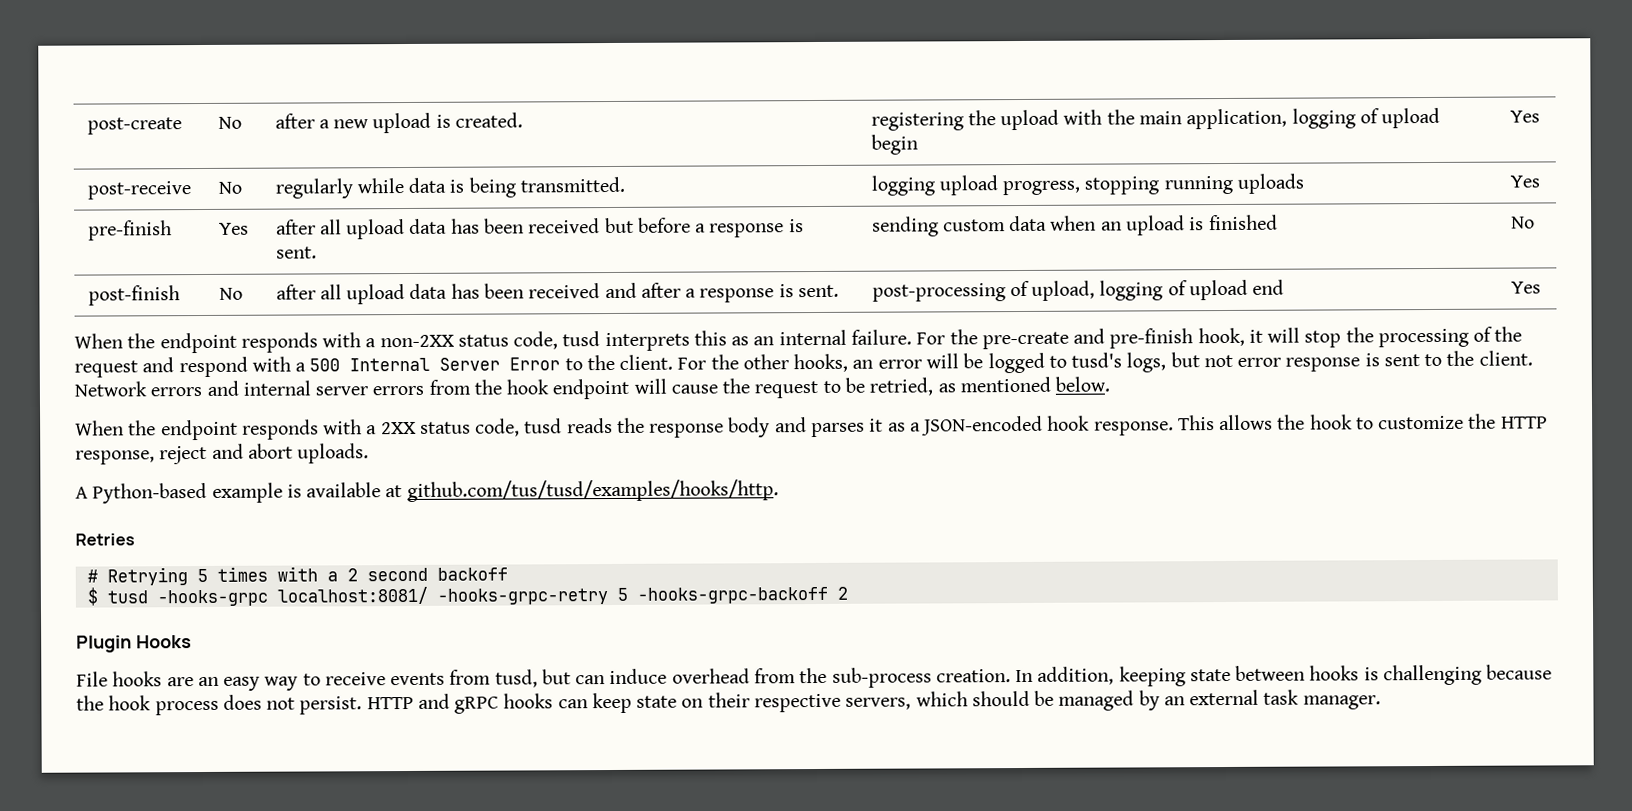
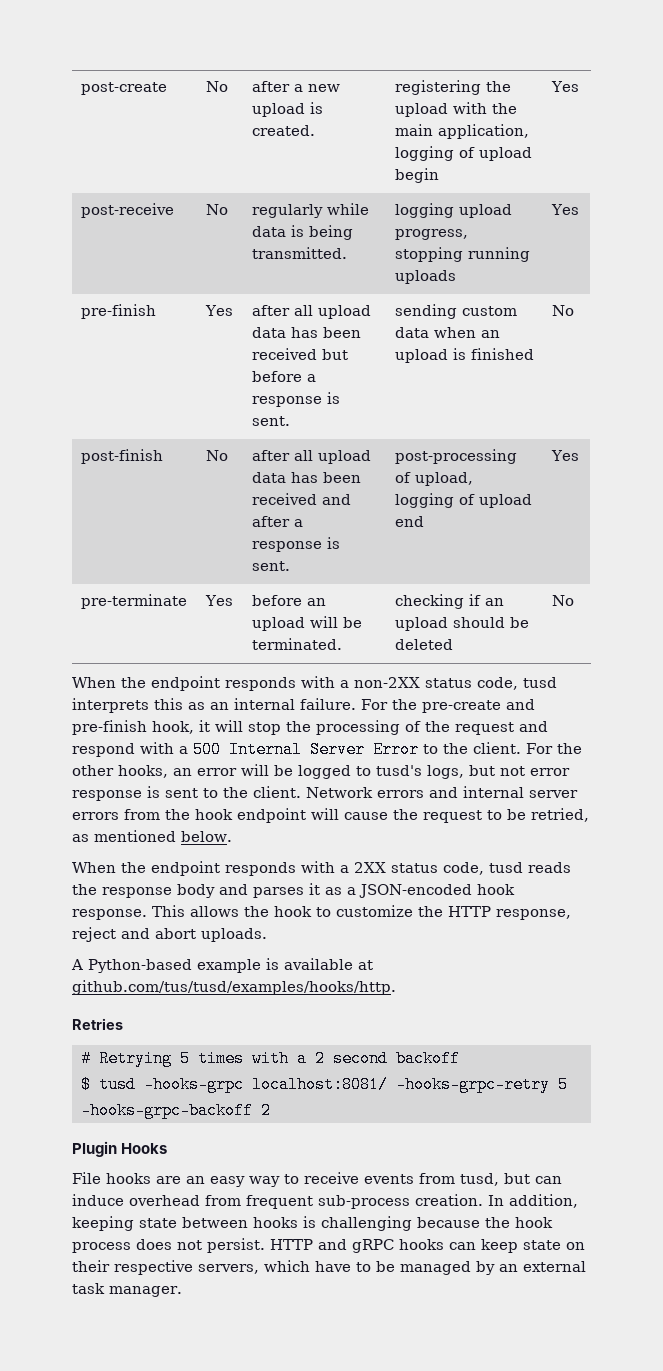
+ pre-terminate | Yes | before an upload will be terminated. | checking if an upload should be deleted | No
- File hooks are an easy way to receive events from tusd, but can induce overhead from the sub-process creation.
+ File hooks are an easy way to receive events from tusd, but can induce overhead from frequent sub-process creation.
- HTTP and gRPC hooks can keep state on their respective servers, which should be managed by an external task manager.
+ HTTP and gRPC hooks can keep state on their respective servers, which have to be managed by an external task manager.

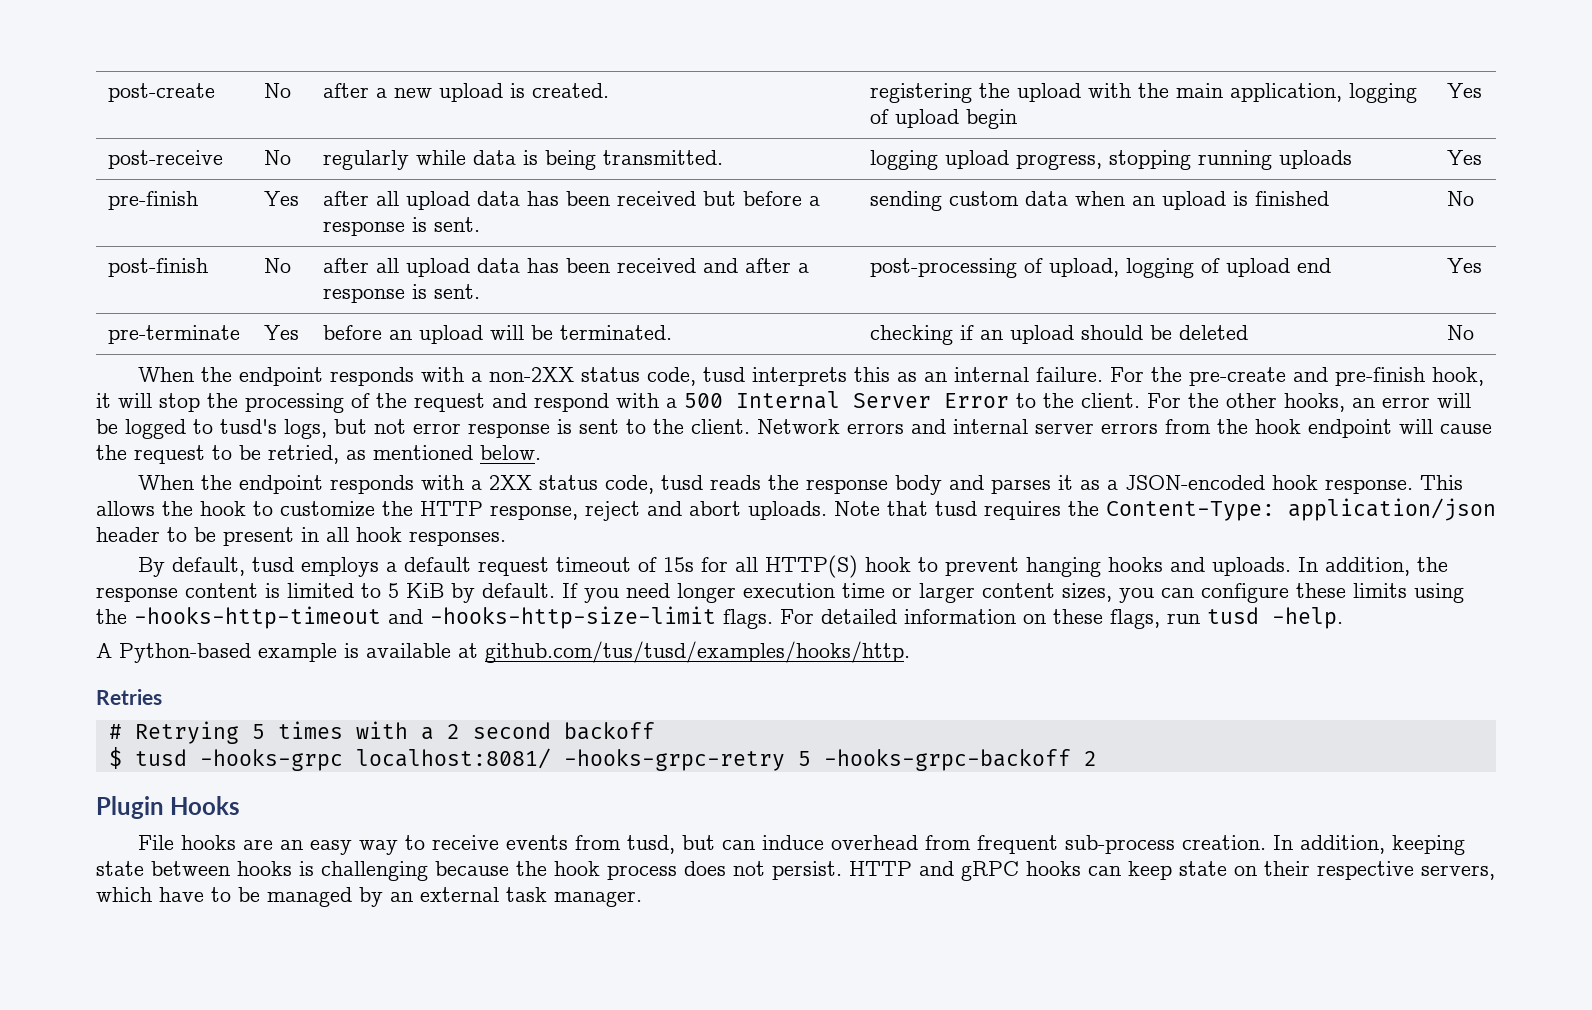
+ Note that tusd requires the Content-Type: application/json header to be present in all hook responses.
+ By default, tusd employs a default request timeout of 15s for all HTTP(S) hook to prevent hanging hooks and uploads. In addition, the response content is limited to 5 KiB by default. If you need longer execution time or larger content sizes, you can configure these limits using the -hooks-http-timeout and -hooks-http-size-limit flags. For detailed information on these flags, run tusd -help.

